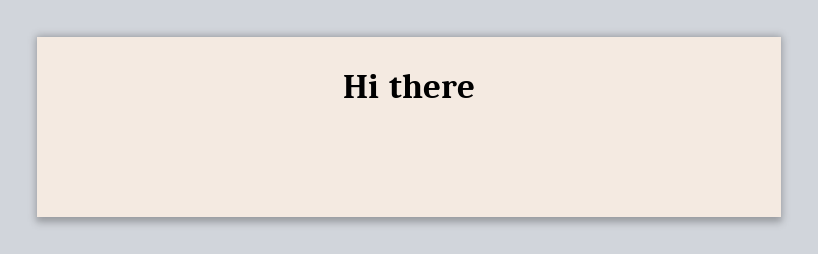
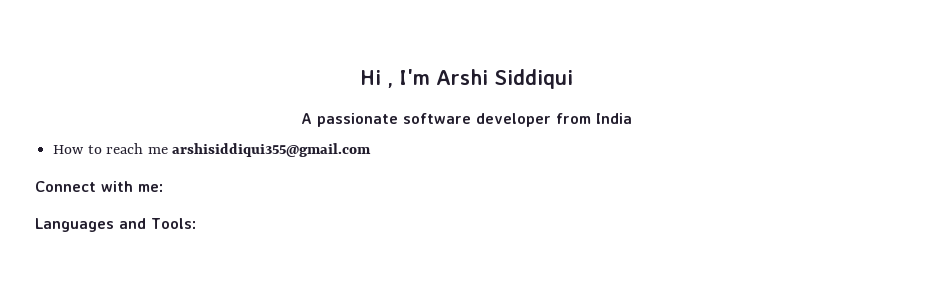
- Hi there
+ Hi , I'm Arshi Siddiqui
+ A passionate software developer from India
+ How to reach me arshisiddiqui355@gmail.com
+ Connect with me:
+ Languages and Tools:

